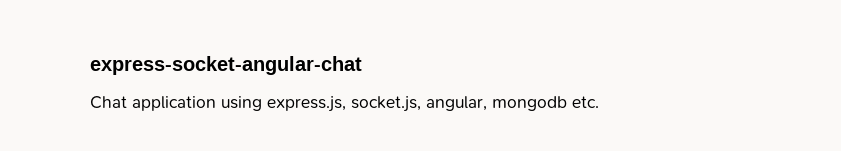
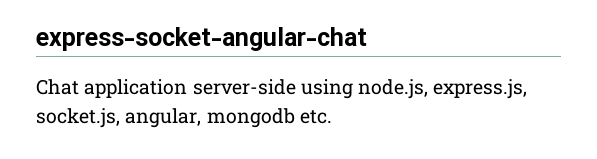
- Chat application using express.js, socket.js, angular, mongodb etc.
+ Chat application server-side using node.js, express.js, socket.js, angular, mongodb etc.

